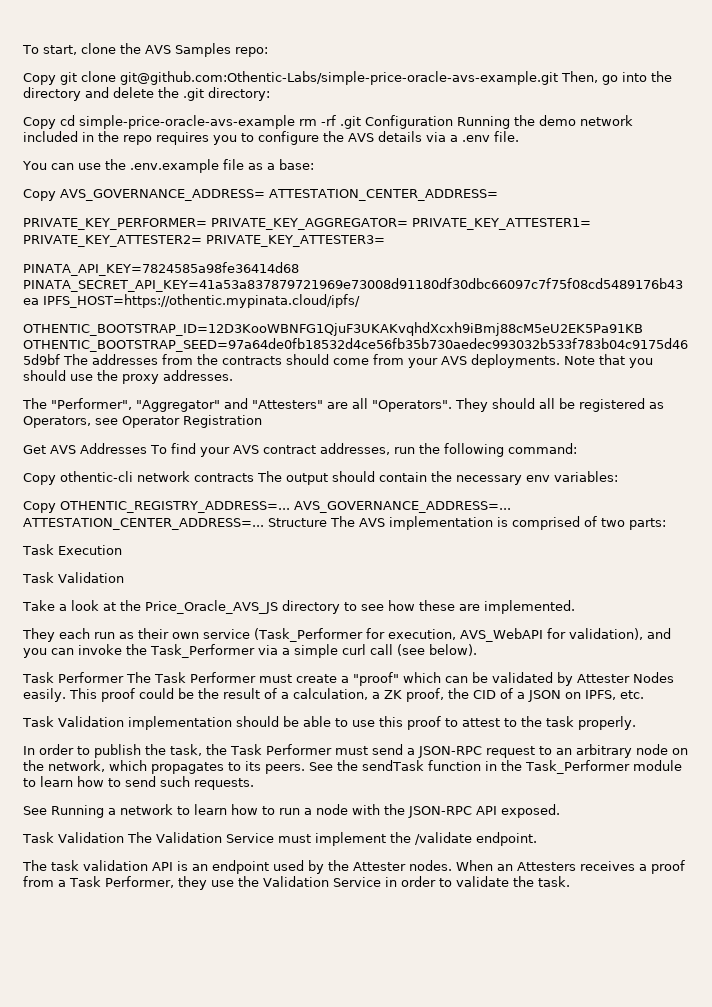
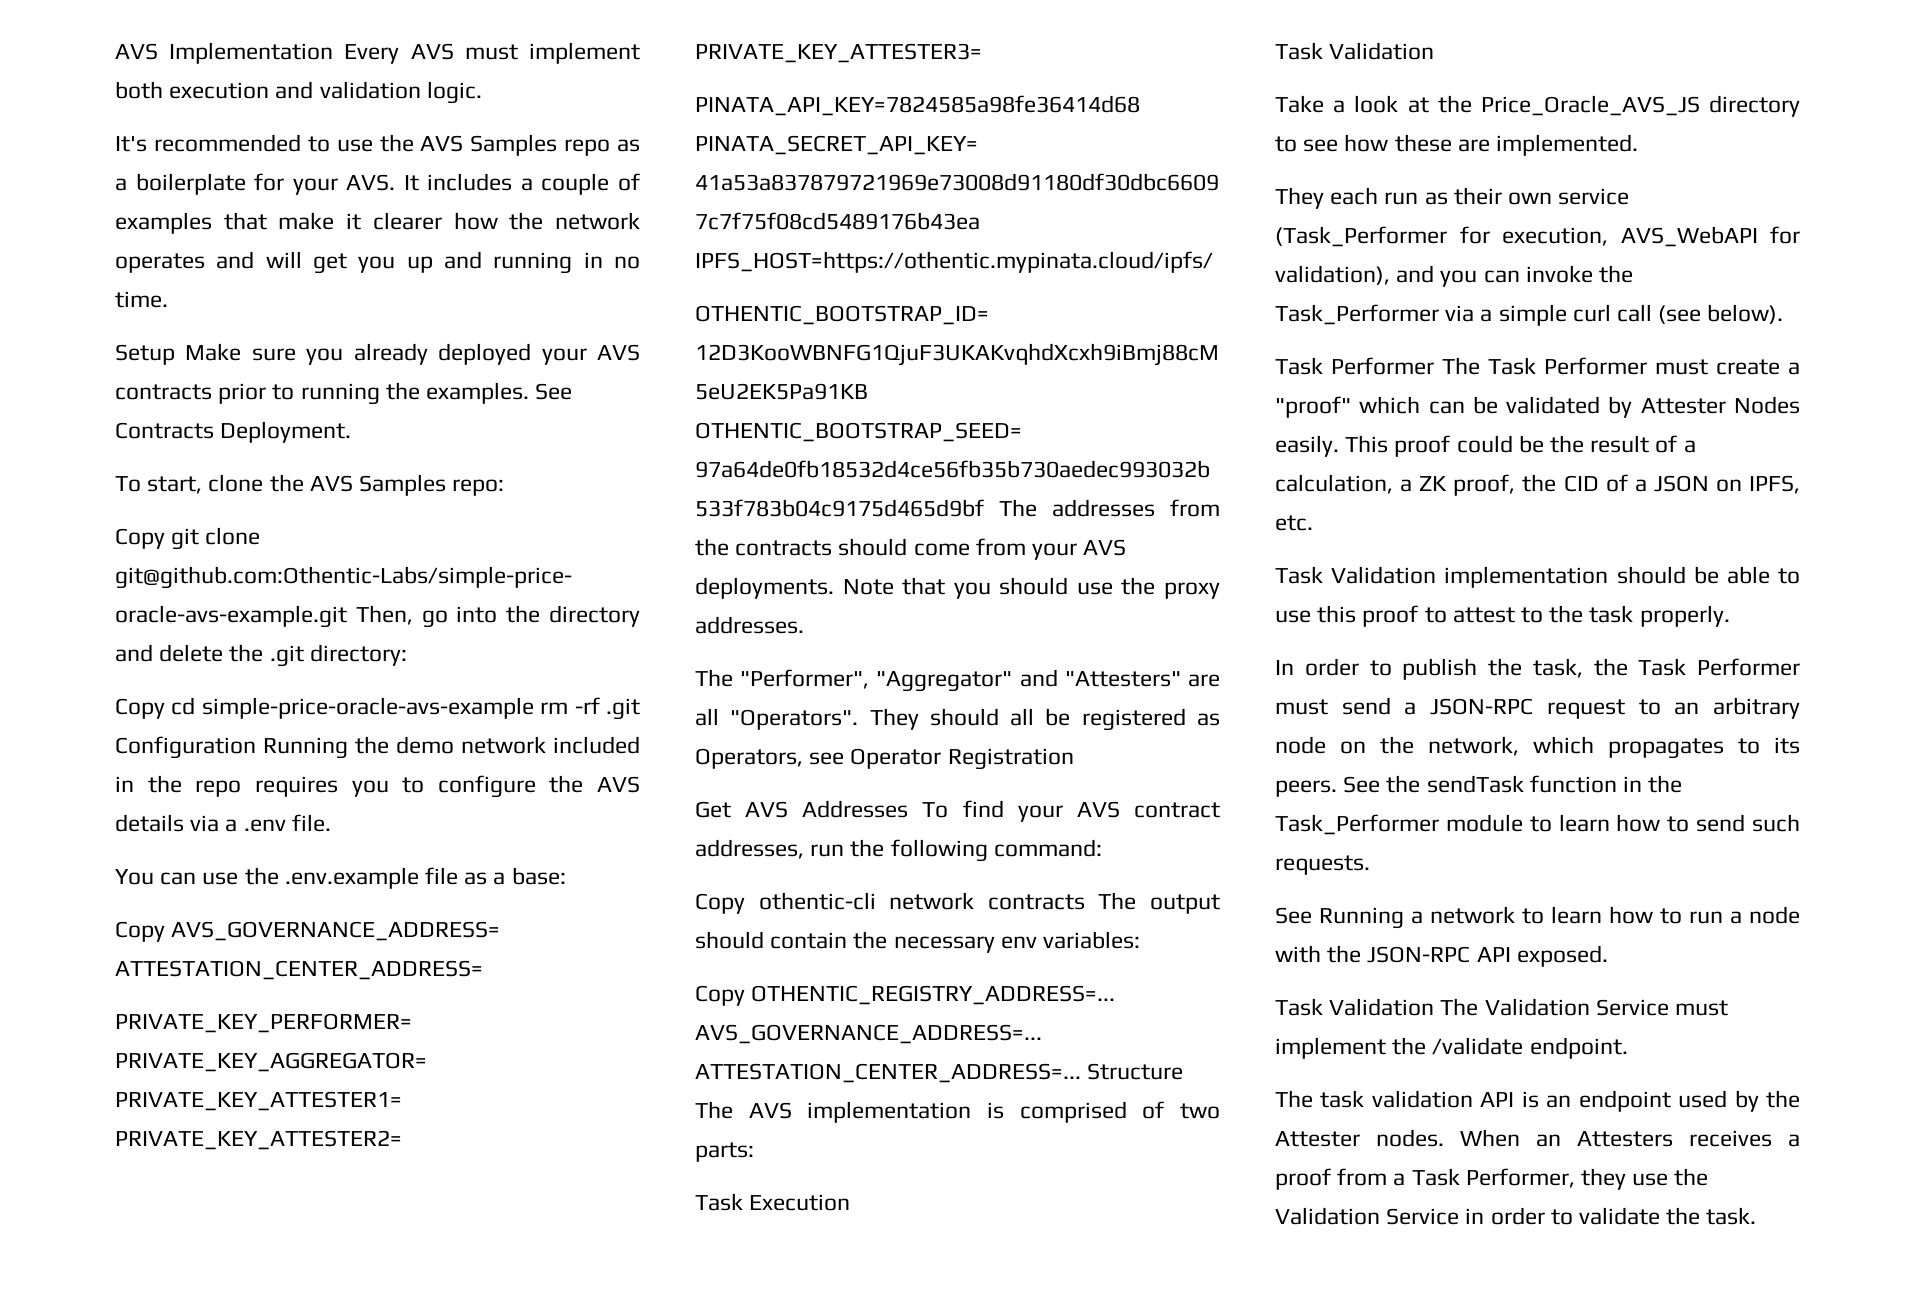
+ AVS Implementation Every AVS must implement both execution and validation logic.
+ It's recommended to use the AVS Samples repo as a boilerplate for your AVS. It includes a couple of examples that make it clearer how the network operates and will get you up and running in no time.
+ Setup Make sure you already deployed your AVS contracts prior to running the examples. See Contracts Deployment.

